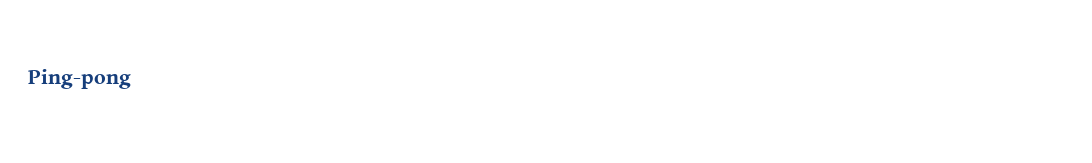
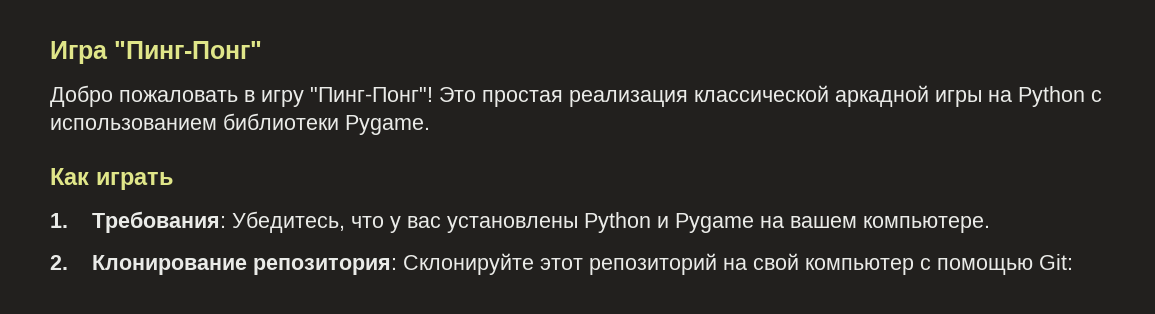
- Ping-pong
+ Игра "Пинг-Понг"
+ Добро пожаловать в игру "Пинг-Понг"! Это простая реализация классической аркадной игры на Python с использованием библиотеки Pygame.
+ Как играть
+ 1. Требования: Убедитесь, что у вас установлены Python и Pygame на вашем компьютере.
+ 2. Клонирование репозитория: Склонируйте этот репозиторий на свой компьютер с помощью Git:

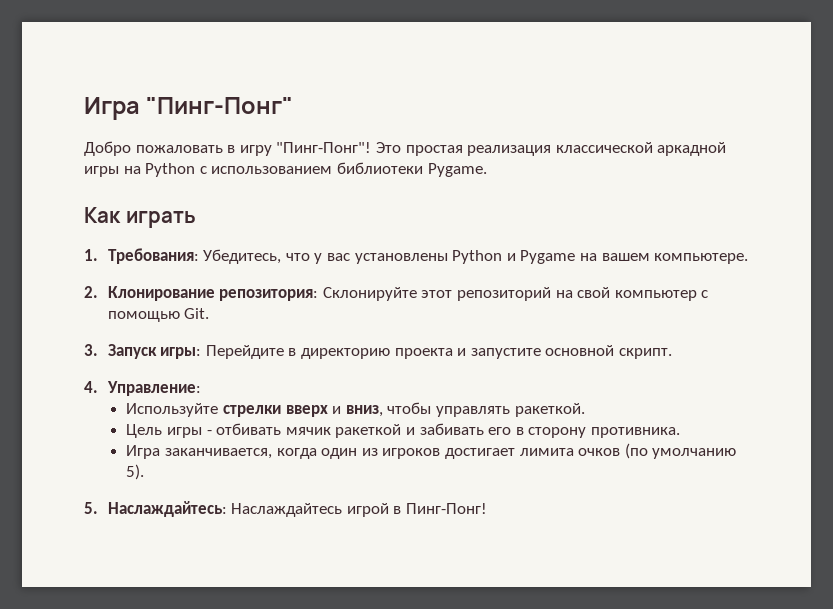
- 2. Клонирование репозитория: Склонируйте этот репозиторий на свой компьютер с помощью Git:
+ 2. Клонирование репозитория: Склонируйте этот репозиторий на свой компьютер с помощью Git.
+ 3. Запуск игры: Перейдите в директорию проекта и запустите основной скрипт.
+ 4. Управление:
+ Используйте стрелки вверх и вниз, чтобы управлять ракеткой.
+ Цель игры - отбивать мячик ракеткой и забивать его в сторону противника.
+ Игра заканчивается, когда один из игроков достигает лимита очков (по умолчанию 5).
+ 5. Наслаждайтесь: Наслаждайтесь игрой в Пинг-Понг!

